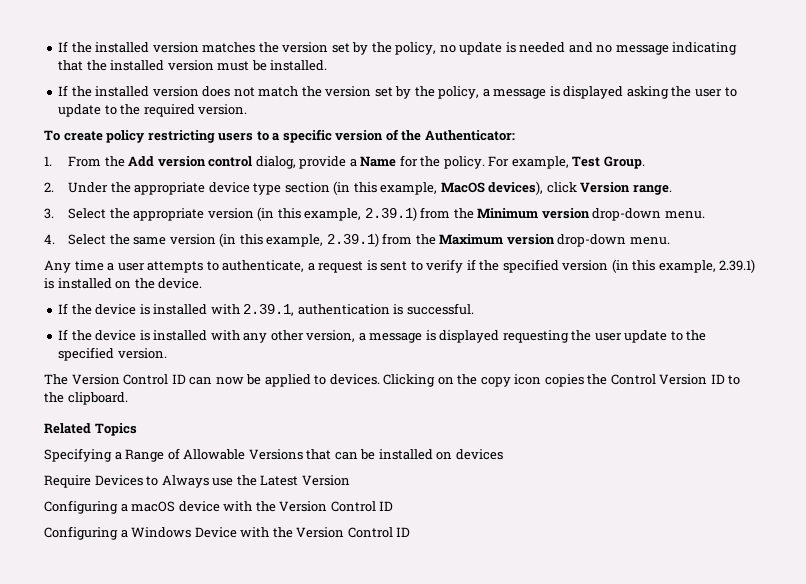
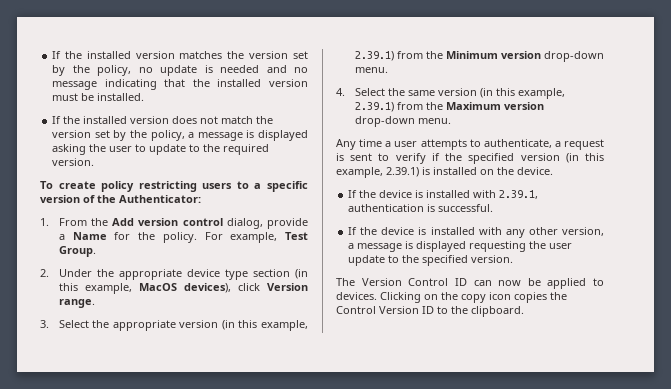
- Related Topics
- Specifying a Range of Allowable Versions that can be installed on devices
- Require Devices to Always use the Latest Version
- Configuring a macOS device with the Version Control ID
- Configuring a Windows Device with the Version Control ID

